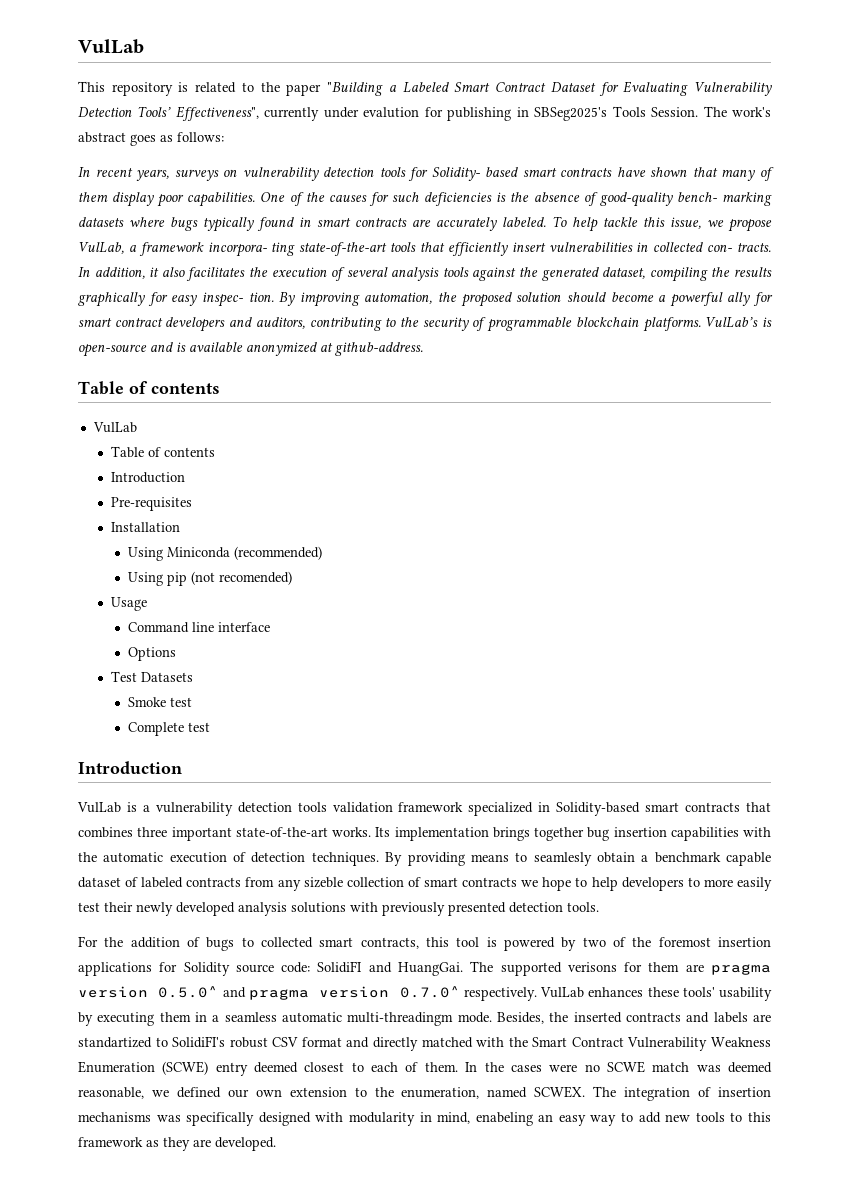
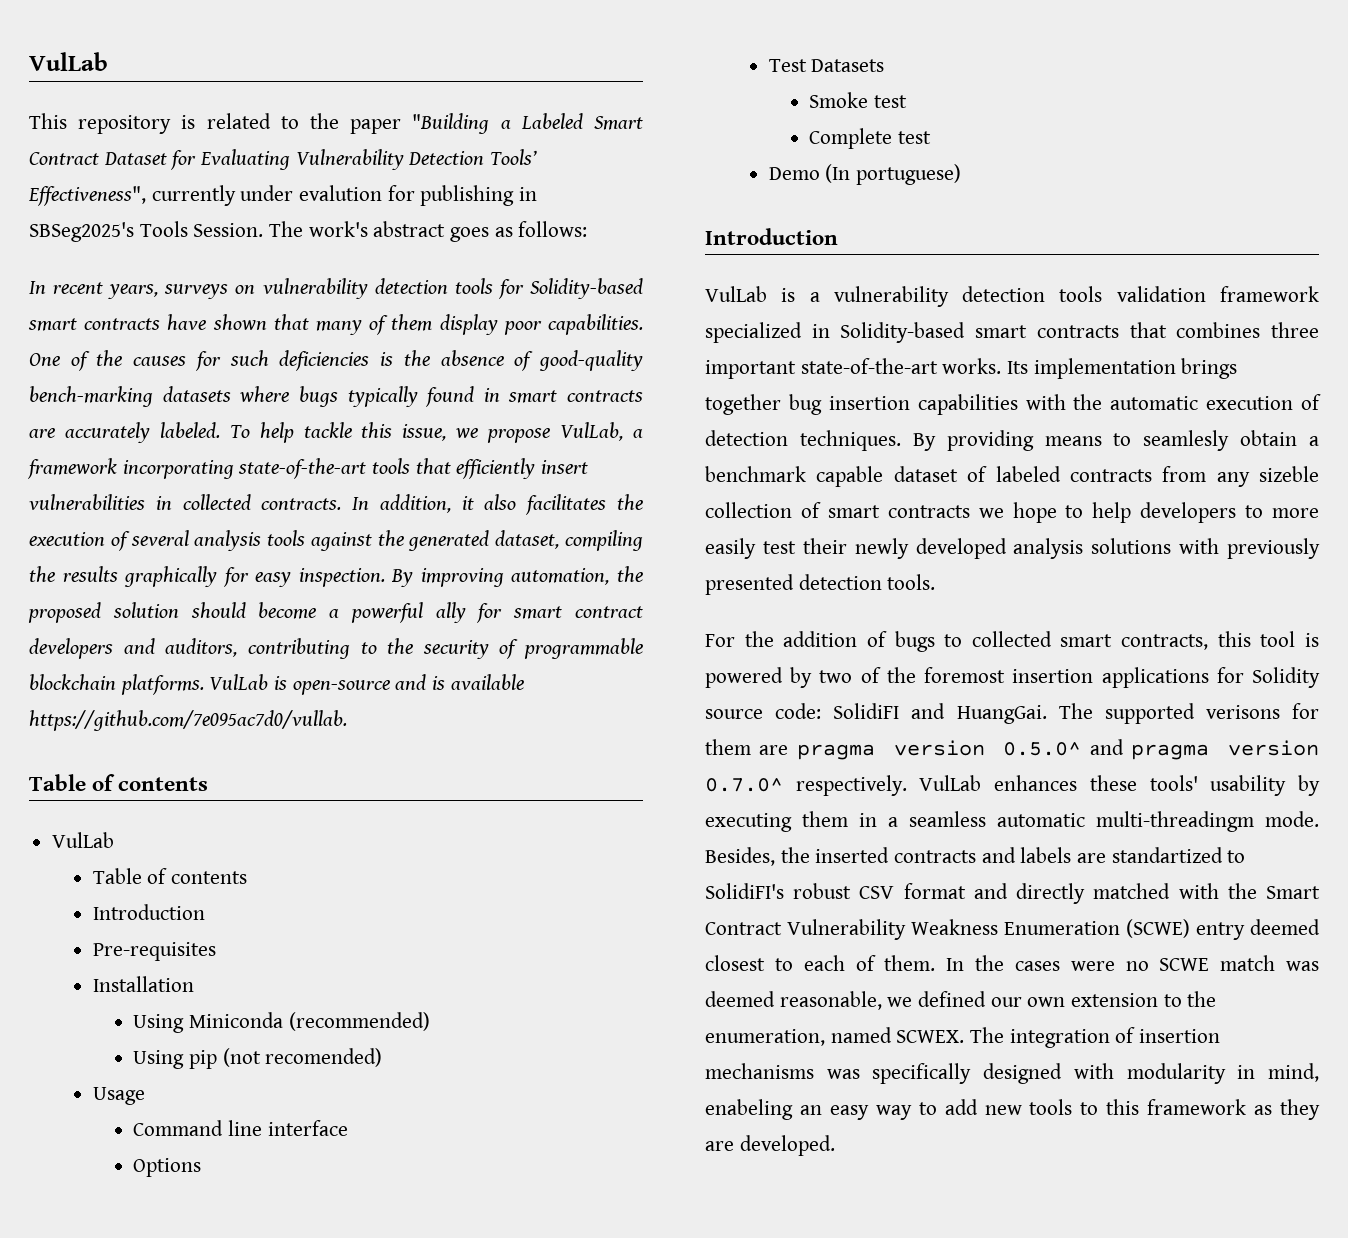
- In recent years, surveys on vulnerability detection tools for Solidity- based smart contracts have shown that many of them display poor capabilities.
+ In recent years, surveys on vulnerability detection tools for Solidity-based smart contracts have shown that many of them display poor capabilities.
- One of the causes for such deficiencies is the absence of good-quality bench- marking datasets where bugs typically found in smart contracts are accurately labeled.
+ One of the causes for such deficiencies is the absence of good-quality bench-marking datasets where bugs typically found in smart contracts are accurately labeled.
- To help tackle this issue, we propose VulLab, a framework incorpora- ting state-of-the-art tools that efficiently insert vulnerabilities in collected con- tracts.
+ To help tackle this issue, we propose VulLab, a framework incorporating state-of-the-art tools that efficiently insert vulnerabilities in collected contracts.
- In addition, it also facilitates the execution of several analysis tools against the generated dataset, compiling the results graphically for easy inspec- tion.
+ In addition, it also facilitates the execution of several analysis tools against the generated dataset, compiling the results graphically for easy inspection.
- VulLab’s is open-source and is available anonymized at github-address.
+ VulLab is open-source and is available https://github.com/7e095ac7d0/vullab.
+ Demo (In portuguese)

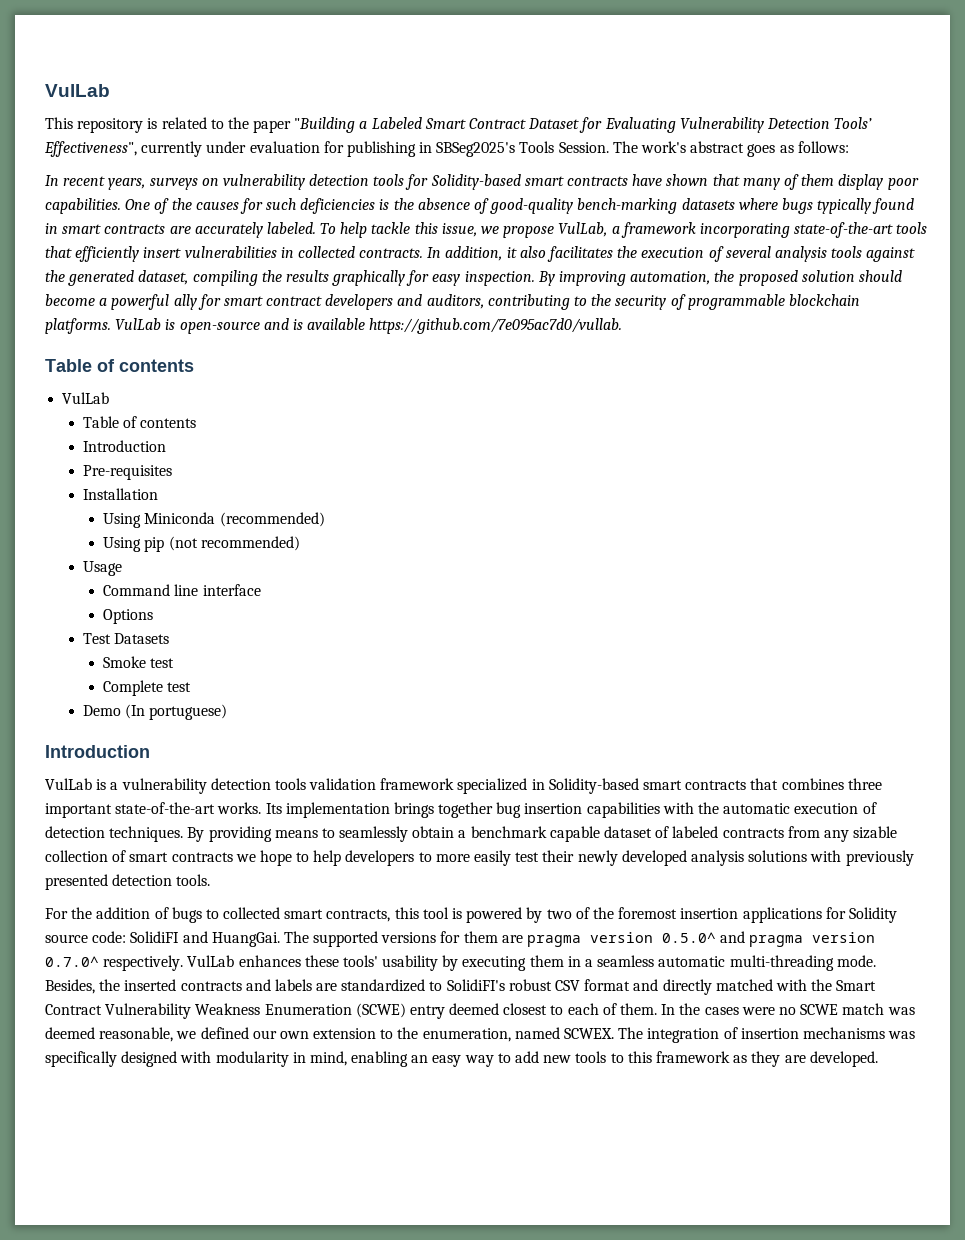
- This repository is related to the paper "Building a Labeled Smart Contract Dataset for Evaluating Vulnerability Detection Tools’ Effectiveness", currently under evalution for publishing in SBSeg2025's Tools Session.
+ This repository is related to the paper "Building a Labeled Smart Contract Dataset for Evaluating Vulnerability Detection Tools’ Effectiveness", currently under evaluation for publishing in SBSeg2025's Tools Session.
- Using pip (not recomended)
+ Using pip (not recommended)
- By providing means to seamlesly obtain a benchmark capable dataset of labeled contracts from any sizeble collection of smart contracts we hope to help developers to more easily test their newly developed analysis solutions with previously presented detection tools.
+ By providing means to seamlessly obtain a benchmark capable dataset of labeled contracts from any sizable collection of smart contracts we hope to help developers to more easily test their newly developed analysis solutions with previously presented detection tools.
- The supported verisons for them are pragma version 0.5.0^ and pragma version 0.7.0^ respectively.
+ The supported versions for them are pragma version 0.5.0^ and pragma version 0.7.0^ respectively.
- VulLab enhances these tools' usability by executing them in a seamless automatic multi-threadingm mode.
+ VulLab enhances these tools' usability by executing them in a seamless automatic multi-threading mode.
- Besides, the inserted contracts and labels are standartized to SolidiFI's robust CSV format and directly matched with the Smart Contract Vulnerability Weakness Enumeration (SCWE) entry deemed closest to each of them.
+ Besides, the inserted contracts and labels are standardized to SolidiFI's robust CSV format and directly matched with the Smart Contract Vulnerability Weakness Enumeration (SCWE) entry deemed closest to each of them.
- The integration of insertion mechanisms was specifically designed with modularity in mind, enabeling an easy way to add new tools to this framework as they are developed.
+ The integration of insertion mechanisms was specifically designed with modularity in mind, enabling an easy way to add new tools to this framework as they are developed.

